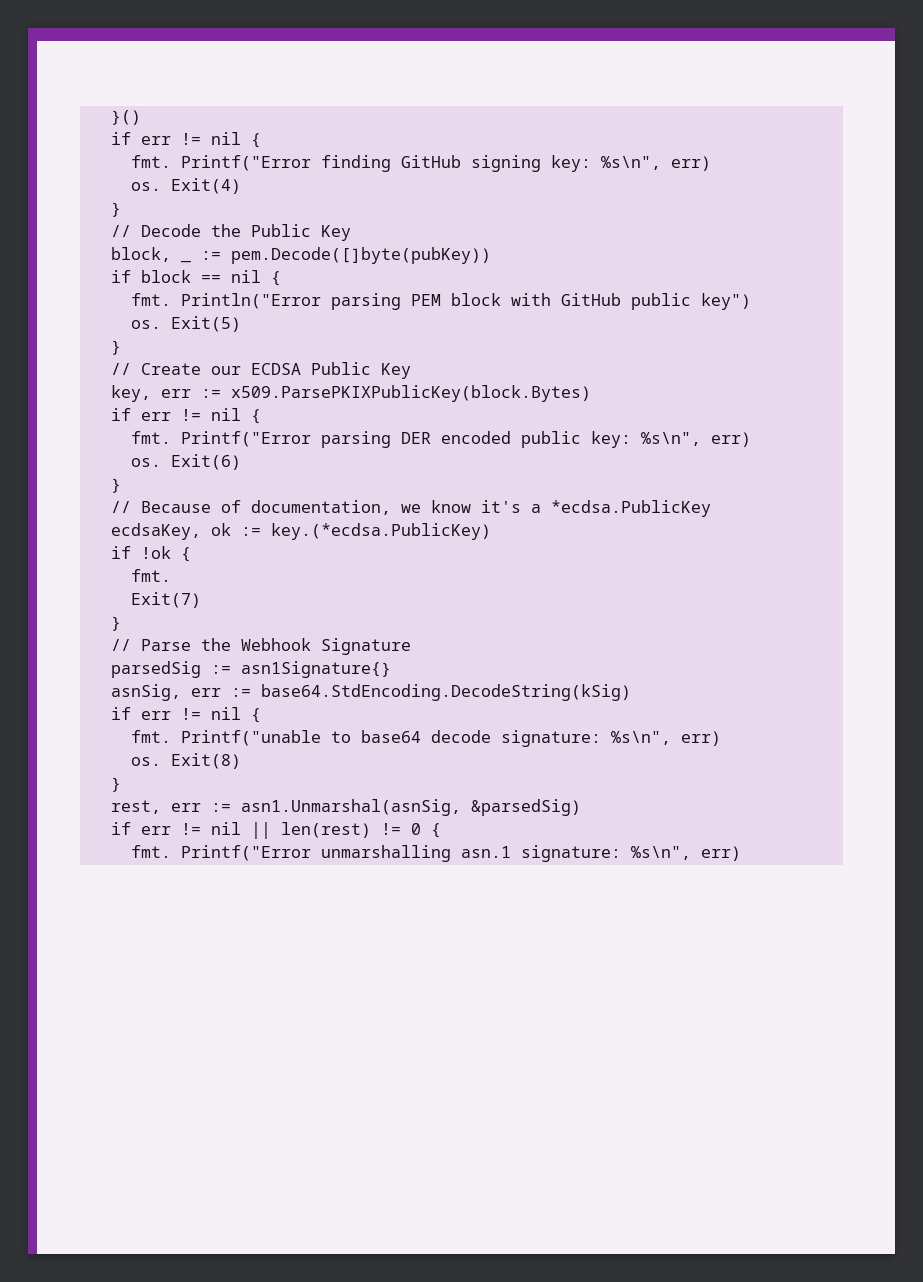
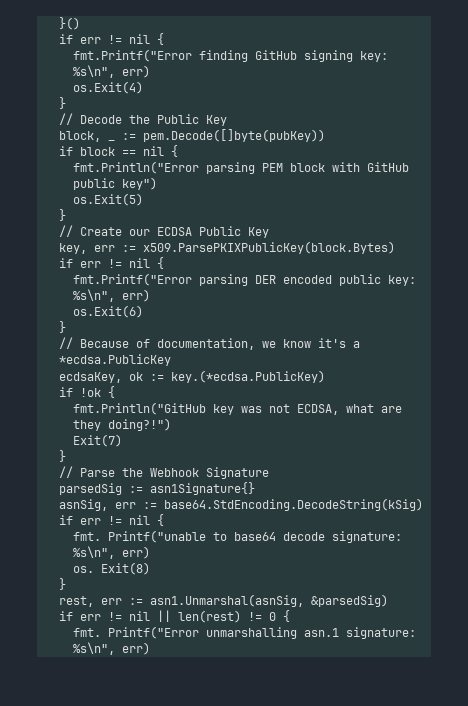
- fmt. Printf("Error finding GitHub signing key: %s\n", err)
+ fmt.Printf("Error finding GitHub signing key: %s\n", err)
- os. Exit(4)
+ os.Exit(4)
- fmt. Println("Error parsing PEM block with GitHub public key")
+ fmt.Println("Error parsing PEM block with GitHub public key")
- os. Exit(5)
+ os.Exit(5)
- fmt. Printf("Error parsing DER encoded public key: %s\n", err)
+ fmt.Printf("Error parsing DER encoded public key: %s\n", err)
- os. Exit(6)
+ os.Exit(6)
  if !ok {
- fmt.
+ fmt.Println("GitHub key was not ECDSA, what are they doing?!")

